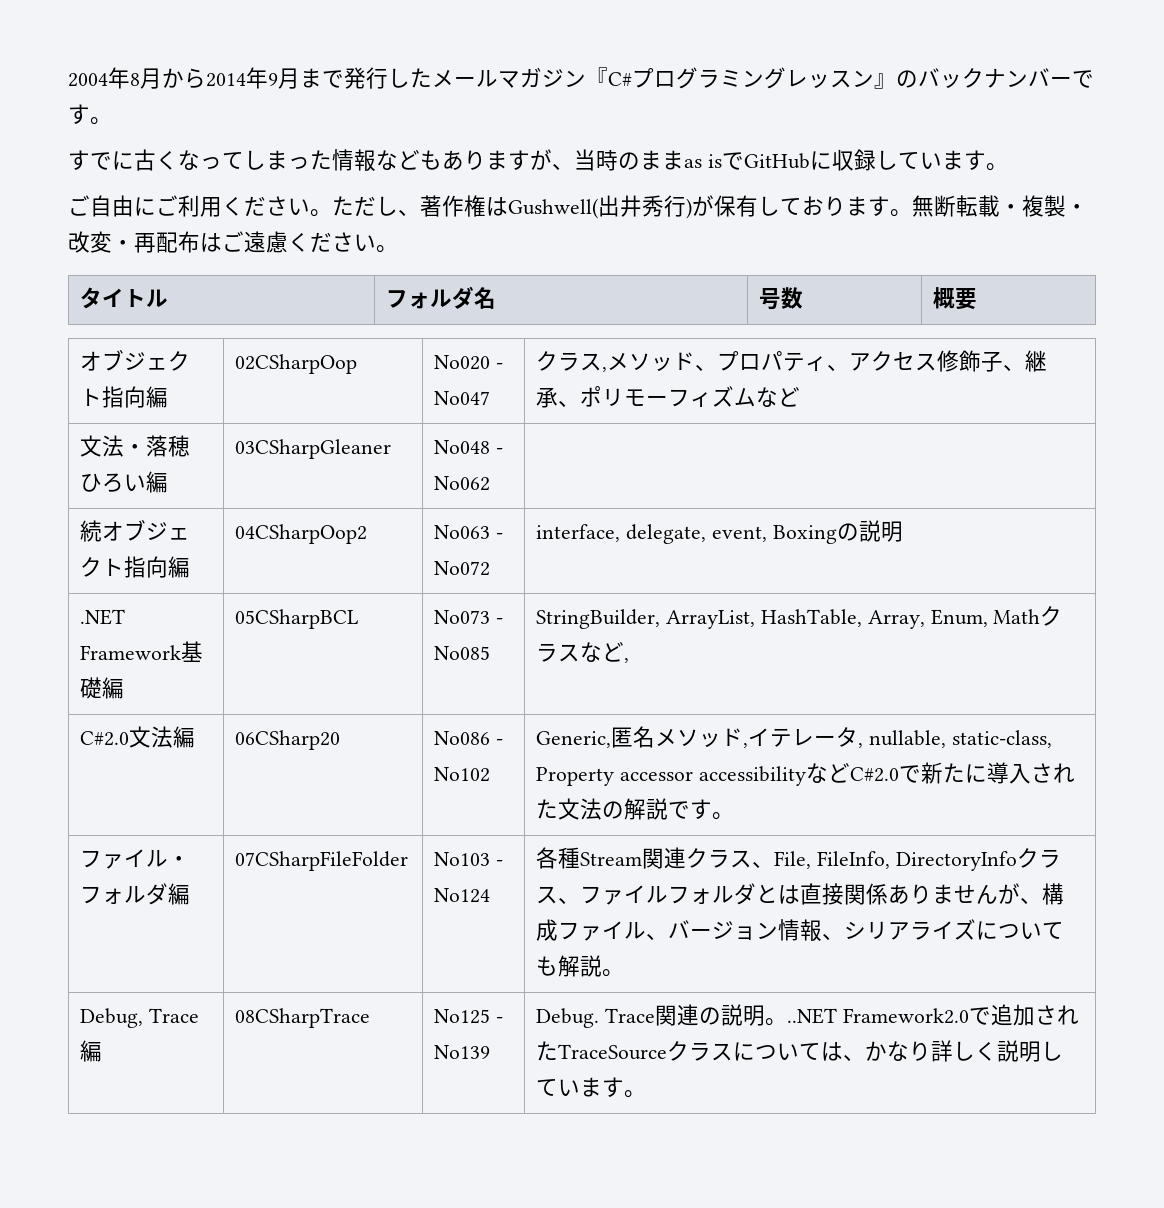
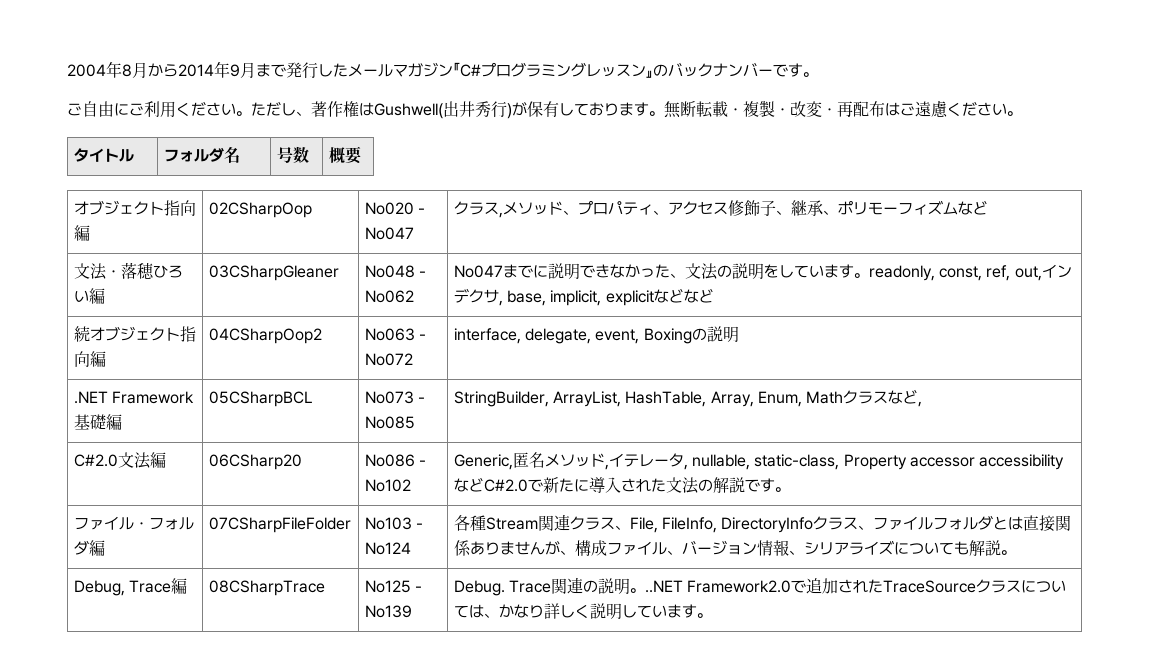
- すでに古くなってしまった情報などもありますが、当時のままas isでGitHubに収録しています。
- 文法・落穂ひろい編 | 03CSharpGleaner | No048 - No062 |
+ 文法・落穂ひろい編 | 03CSharpGleaner | No048 - No062 | No047までに説明できなかった、文法の説明をしています。readonly, const, ref, out,インデクサ, base, implicit, explicitなどなど

